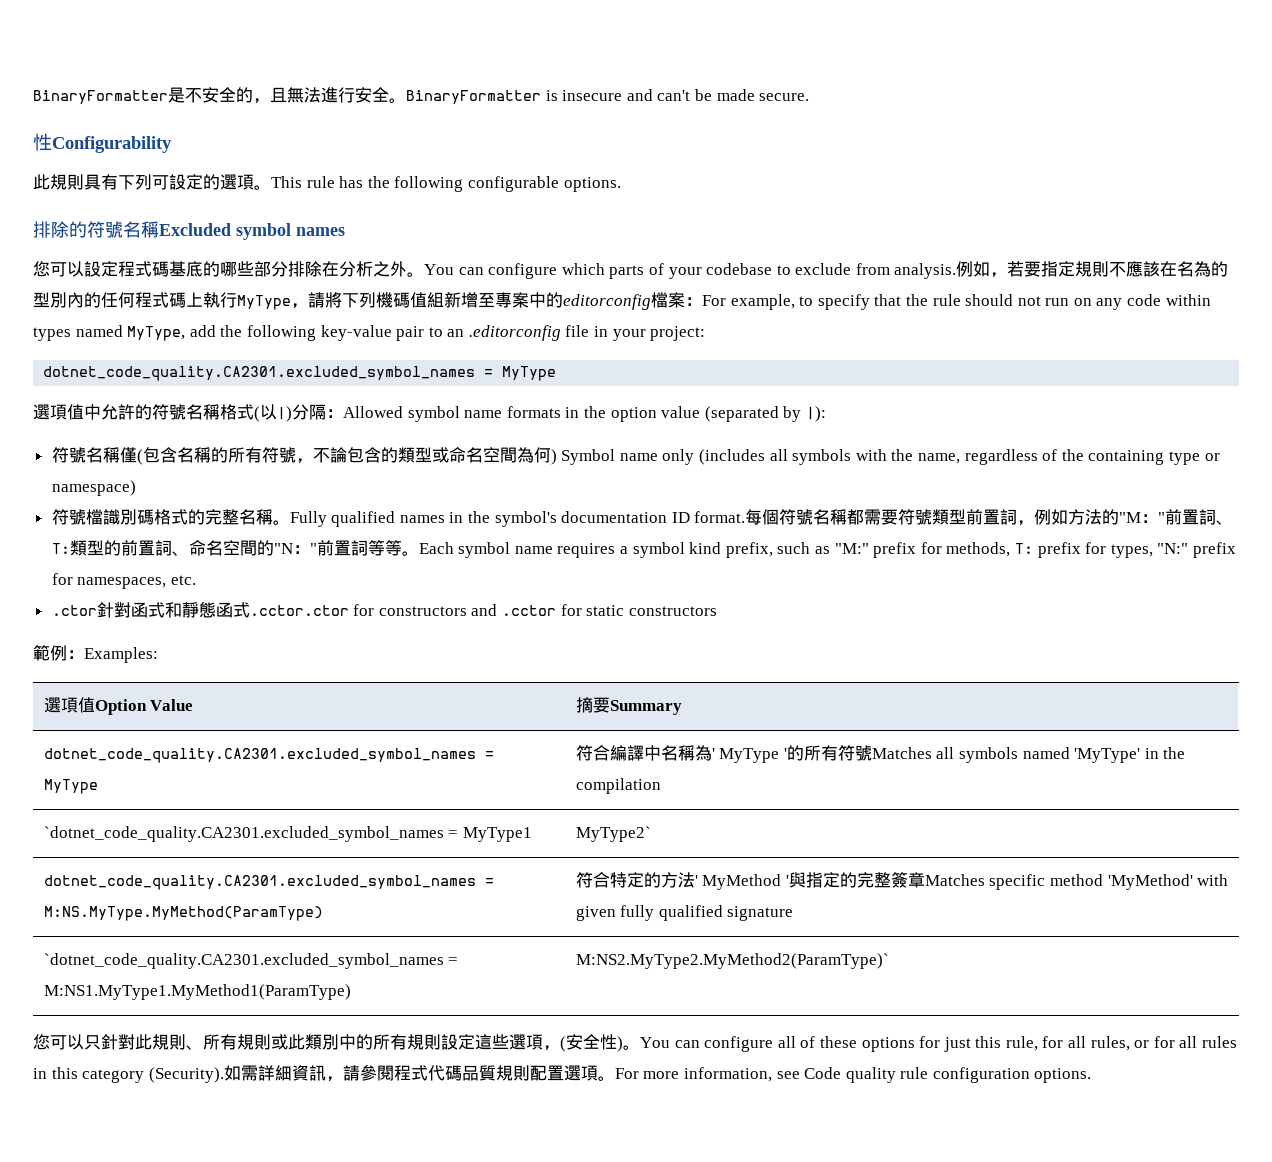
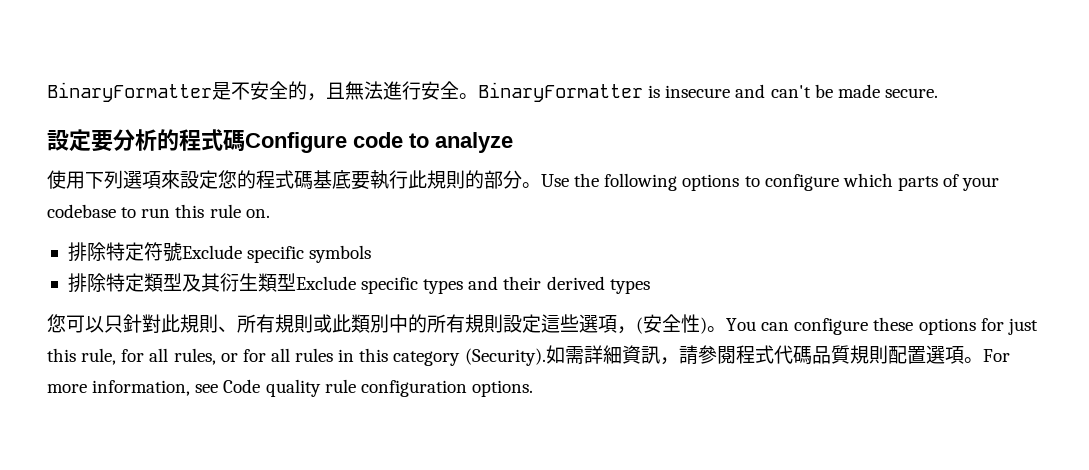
- 性Configurability
- 此規則具有下列可設定的選項。This rule has the following configurable options.
- 排除的符號名稱Excluded symbol names
- 您可以設定程式碼基底的哪些部分排除在分析之外。You can configure which parts of your codebase to exclude from analysis.例如，若要指定規則不應該在名為的型別內的任何程式碼上執行MyType，請將下列機碼值組新增至專案中的editorconfig檔案：For example, to specify that the rule should not run on any code within types named MyType, add the following key-value pair to an .editorconfig file in your project:
- dotnet_code_quality.CA2301.excluded_symbol_names = MyType
- 選項值中允許的符號名稱格式(以|)分隔：Allowed symbol name formats in the option value (separated by |):
- 符號名稱僅(包含名稱的所有符號，不論包含的類型或命名空間為何) Symbol name only (includes all symbols with the name, regardless of the containing type or namespace)
- 符號檔識別碼格式的完整名稱。Fully qualified names in the symbol's documentation ID format.每個符號名稱都需要符號類型前置詞，例如方法的"M："前置詞、T:類型的前置詞、命名空間的"N："前置詞等等。Each symbol name requires a symbol kind prefix, such as "M:" prefix for methods, T: prefix for types, "N:" prefix for namespaces, etc.
- .ctor針對函式和靜態函式.cctor.ctor for constructors and .cctor for static constructors
- 範例：Examples:
- 選項值Option Value | 摘要Summary
- dotnet_code_quality.CA2301.excluded_symbol_names = MyType | 符合編譯中名稱為' MyType '的所有符號Matches all symbols named 'MyType' in the compilation
- `dotnet_code_quality.CA2301.excluded_symbol_names = MyType1 | MyType2`
- dotnet_code_quality.CA2301.excluded_symbol_names = M:NS.MyType.MyMethod(ParamType) | 符合特定的方法' MyMethod '與指定的完整簽章Matches specific method 'MyMethod' with given fully qualified signature
- `dotnet_code_quality.CA2301.excluded_symbol_names = M:NS1.MyType1.MyMethod1(ParamType) | M:NS2.MyType2.MyMethod2(ParamType)`
+ 設定要分析的程式碼Configure code to analyze
+ 使用下列選項來設定您的程式碼基底要執行此規則的部分。Use the following options to configure which parts of your codebase to run this rule on.
+ 排除特定符號Exclude specific symbols
+ 排除特定類型及其衍生類型Exclude specific types and their derived types
- You can configure all of these options for just this rule, for all rules, or for all rules in this category (Security).
+ You can configure these options for just this rule, for all rules, or for all rules in this category (Security).

